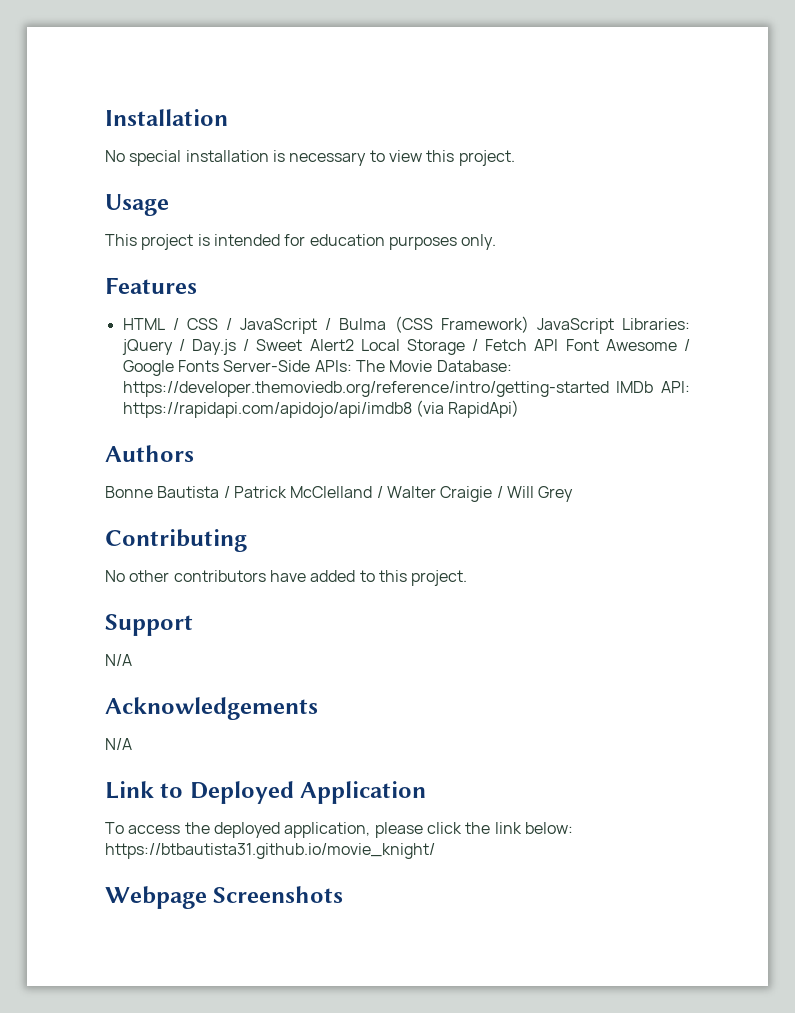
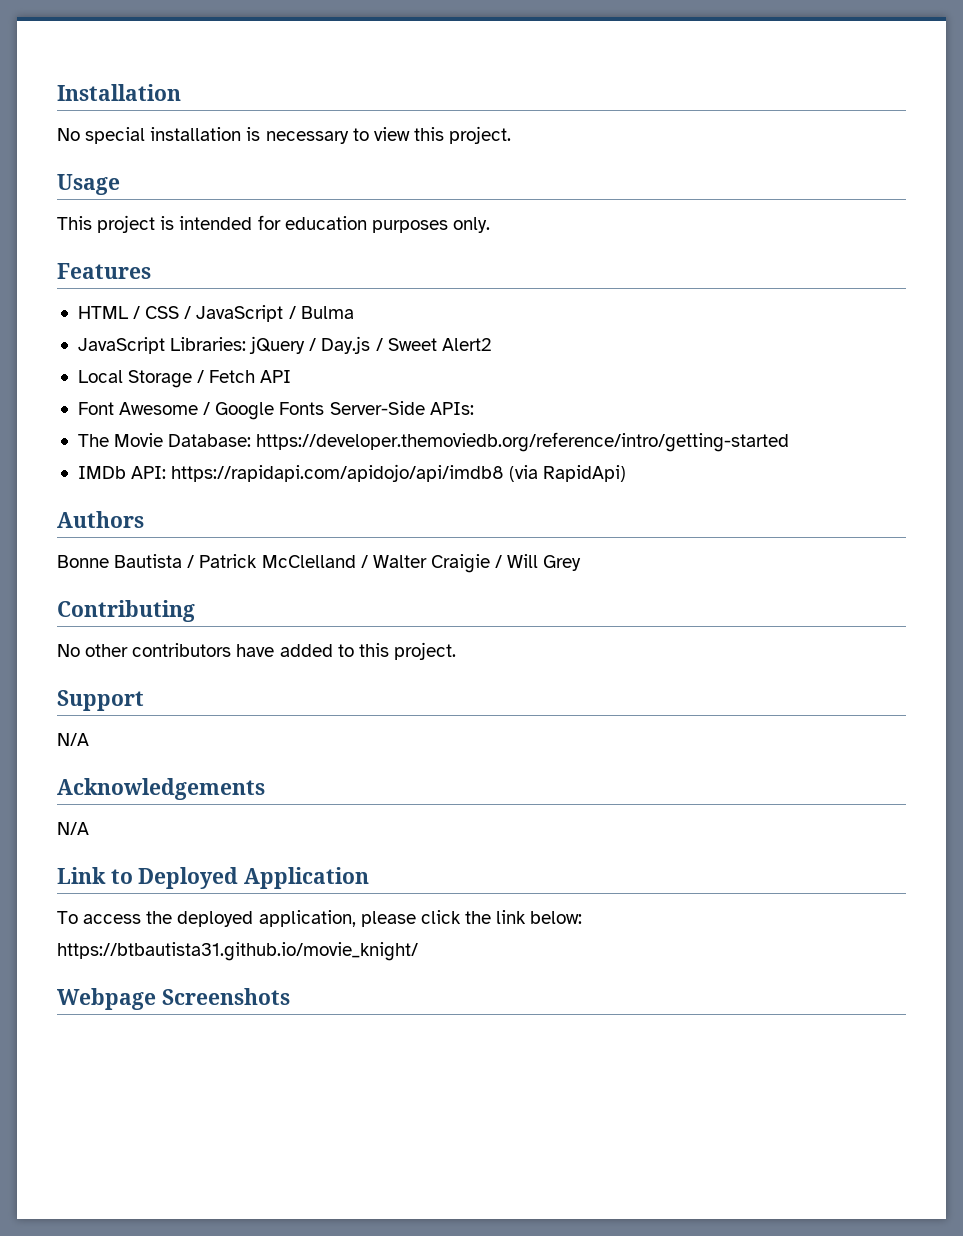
- HTML / CSS / JavaScript / Bulma (CSS Framework) JavaScript Libraries: jQuery / Day.js / Sweet Alert2 Local Storage / Fetch API Font Awesome / Google Fonts Server-Side APIs: The Movie Database: https://developer.themoviedb.org/reference/intro/getting-started IMDb API: https://rapidapi.com/apidojo/api/imdb8 (via RapidApi)
+ HTML / CSS / JavaScript / Bulma
+ JavaScript Libraries: jQuery / Day.js / Sweet Alert2
+ Local Storage / Fetch API
+ Font Awesome / Google Fonts Server-Side APIs:
+ The Movie Database: https://developer.themoviedb.org/reference/intro/getting-started
+ IMDb API: https://rapidapi.com/apidojo/api/imdb8 (via RapidApi)

